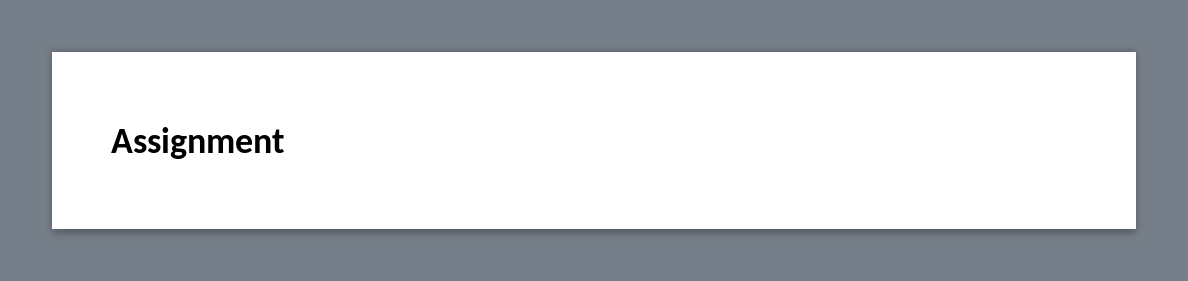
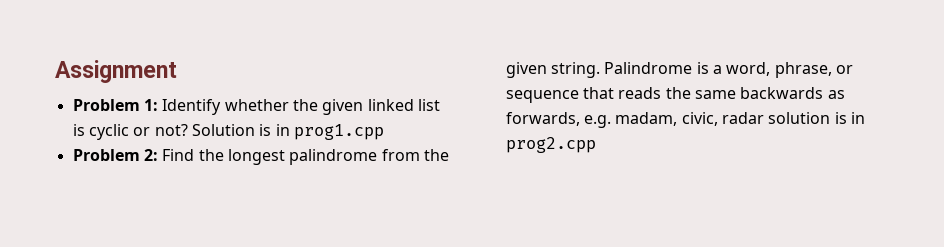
+ Problem 1: Identify whether the given linked list is cyclic or not? Solution is in prog1.cpp
+ Problem 2: Find the longest palindrome from the given string. Palindrome is a word, phrase, or sequence that reads the same backwards as forwards, e.g. madam, civic, radar solution is in prog2.cpp

